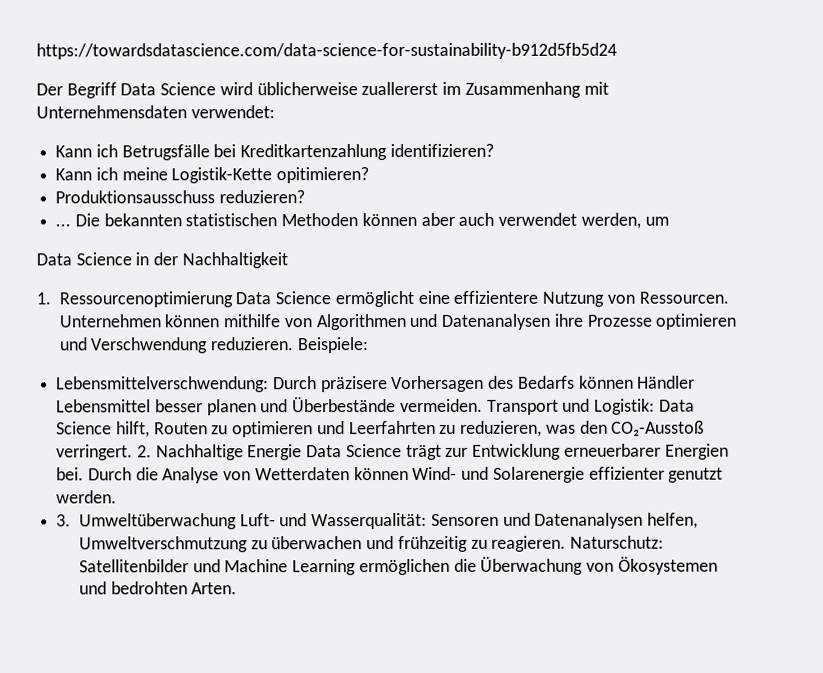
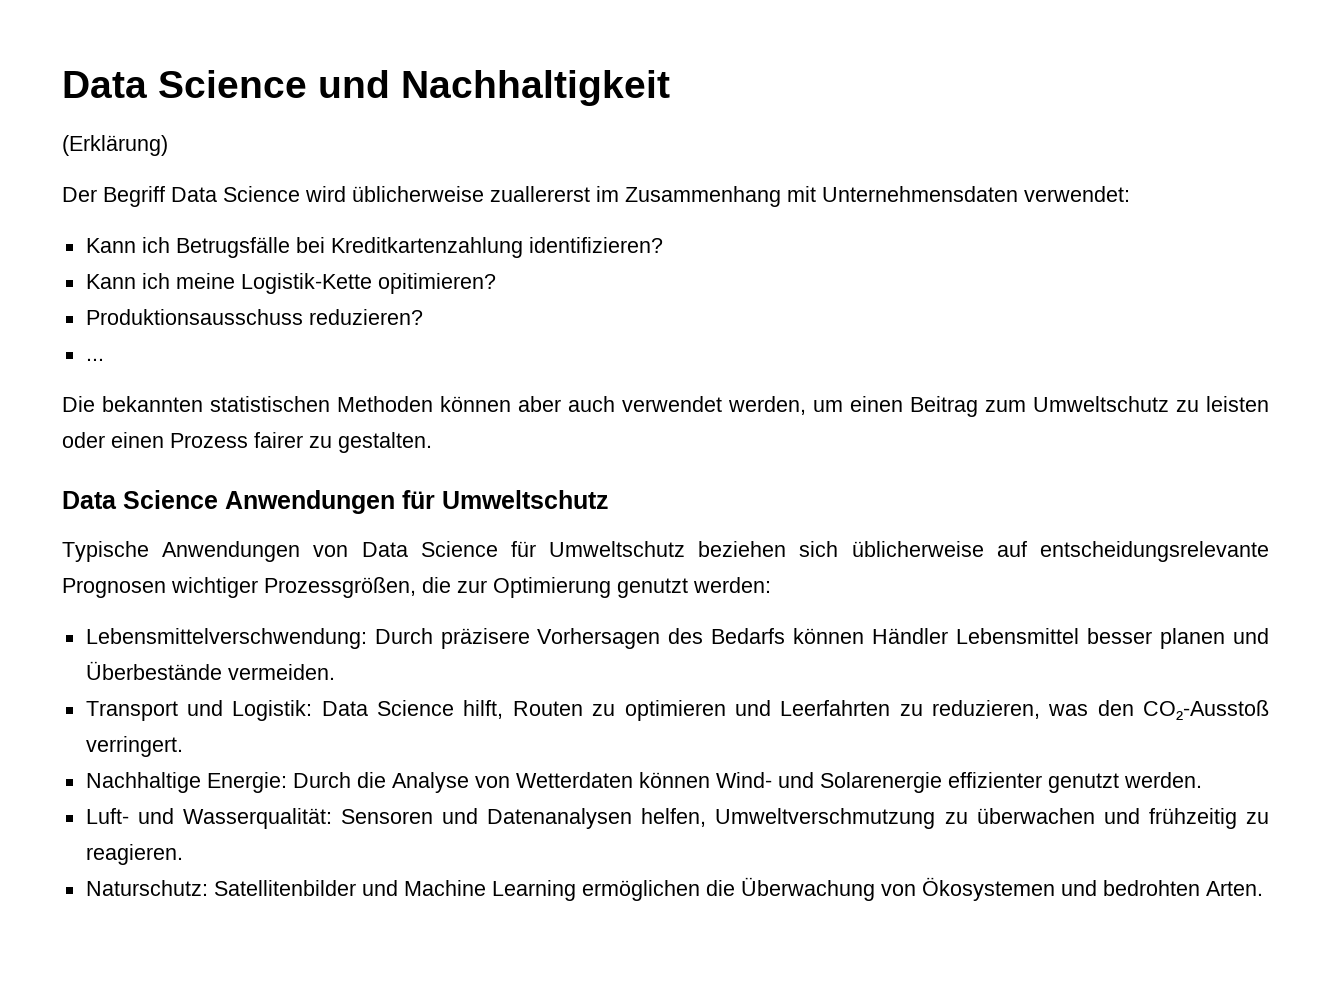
- https://towardsdatascience.com/data-science-for-sustainability-b912d5fb5d24
+ Data Science und Nachhaltigkeit
+ (Erklärung)
- ... Die bekannten statistischen Methoden können aber auch verwendet werden, um
- Data Science in der Nachhaltigkeit
- 1. Ressourcenoptimierung Data Science ermöglicht eine effizientere Nutzung von Ressourcen. Unternehmen können mithilfe von Algorithmen und Datenanalysen ihre Prozesse optimieren und Verschwendung reduzieren. Beispiele:
+ ...
+ Die bekannten statistischen Methoden können aber auch verwendet werden, um einen Beitrag zum Umweltschutz zu leisten oder einen Prozess fairer zu gestalten.
+ Data Science Anwendungen für Umweltschutz
+ Typische Anwendungen von Data Science für Umweltschutz beziehen sich üblicherweise auf entscheidungsrelevante Prognosen wichtiger Prozessgrößen, die zur Optimierung genutzt werden:
- Lebensmittelverschwendung: Durch präzisere Vorhersagen des Bedarfs können Händler Lebensmittel besser planen und Überbestände vermeiden. Transport und Logistik: Data Science hilft, Routen zu optimieren und Leerfahrten zu reduzieren, was den CO₂-Ausstoß verringert. 2. Nachhaltige Energie Data Science trägt zur Entwicklung erneuerbarer Energien bei. Durch die Analyse von Wetterdaten können Wind- und Solarenergie effizienter genutzt werden.
+ Lebensmittelverschwendung: Durch präzisere Vorhersagen des Bedarfs können Händler Lebensmittel besser planen und Überbestände vermeiden.
+ Transport und Logistik: Data Science hilft, Routen zu optimieren und Leerfahrten zu reduzieren, was den CO₂-Ausstoß verringert.
+ Nachhaltige Energie: Durch die Analyse von Wetterdaten können Wind- und Solarenergie effizienter genutzt werden.
- 3. Umweltüberwachung Luft- und Wasserqualität: Sensoren und Datenanalysen helfen, Umweltverschmutzung zu überwachen und frühzeitig zu reagieren. Naturschutz: Satellitenbilder und Machine Learning ermöglichen die Überwachung von Ökosystemen und bedrohten Arten.
+ Luft- und Wasserqualität: Sensoren und Datenanalysen helfen, Umweltverschmutzung zu überwachen und frühzeitig zu reagieren.
+ Naturschutz: Satellitenbilder und Machine Learning ermöglichen die Überwachung von Ökosystemen und bedrohten Arten.

